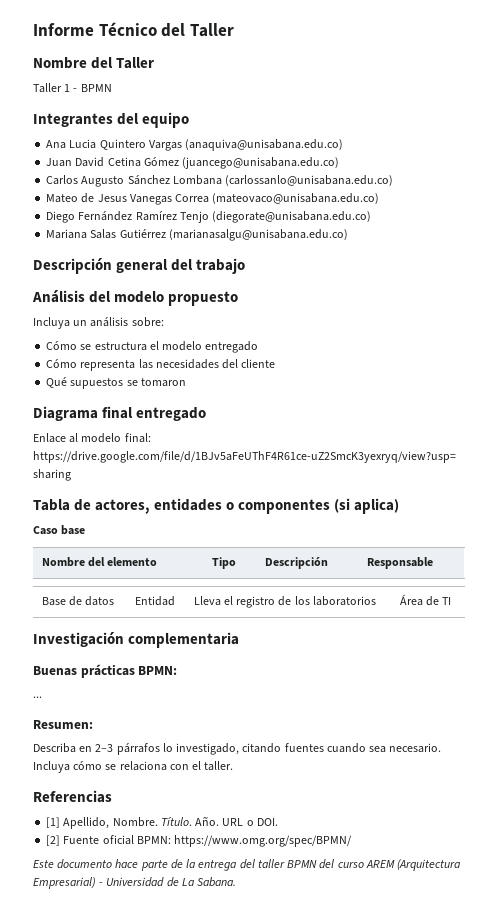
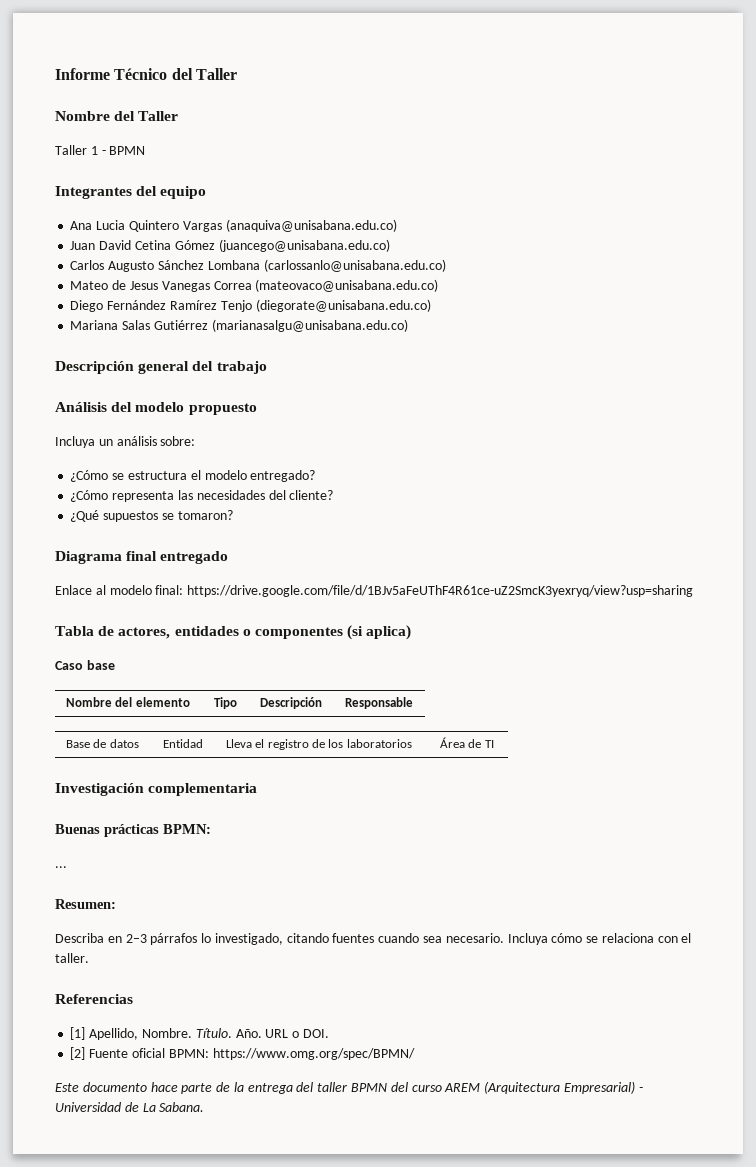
- Cómo se estructura el modelo entregado
- Cómo representa las necesidades del cliente
- Qué supuestos se tomaron
+ ¿Cómo se estructura el modelo entregado?
+ ¿Cómo representa las necesidades del cliente?
+ ¿Qué supuestos se tomaron?

